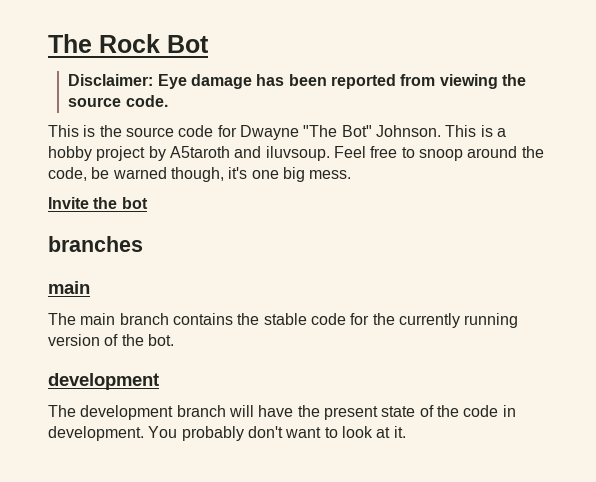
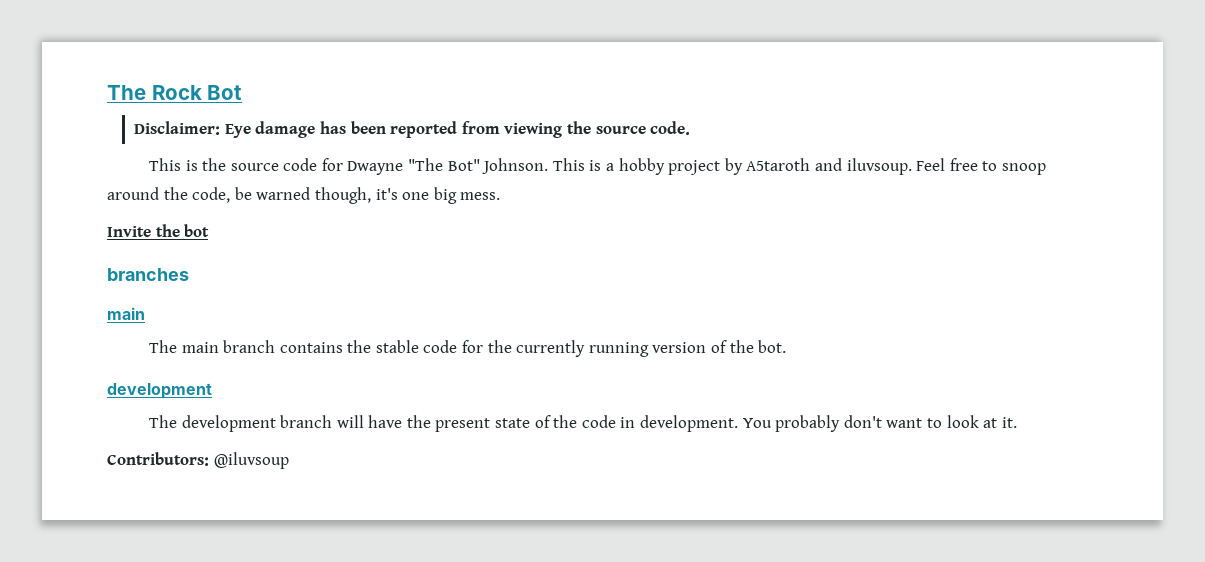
+ Contributors: @iluvsoup

